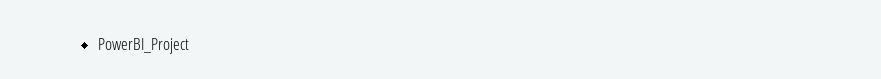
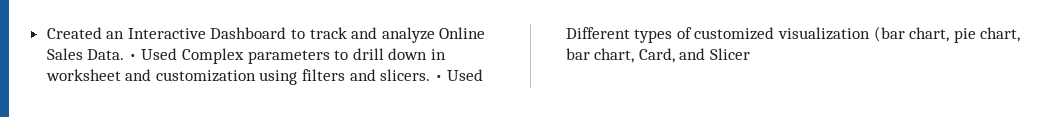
- PowerBI_Project
+ Created an Interactive Dashboard to track and analyze Online Sales Data. • Used Complex parameters to drill down in worksheet and customization using filters and slicers. • Used Different types of customized visualization (bar chart, pie chart, bar chart, Card, and Slicer

